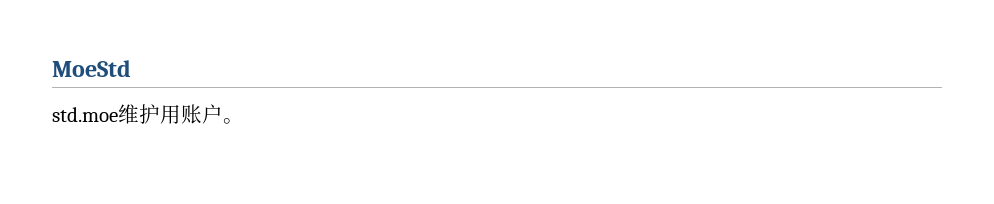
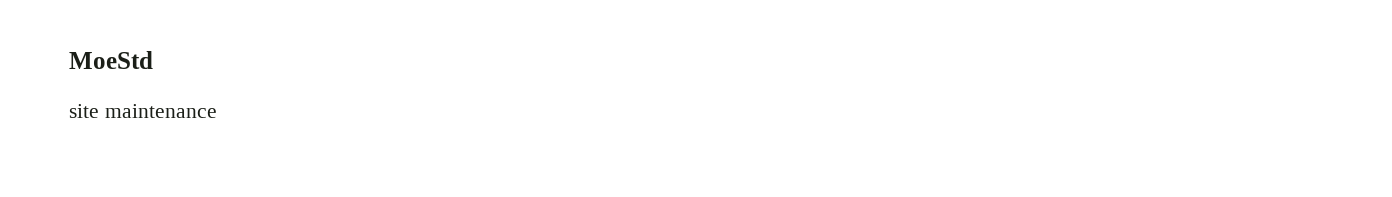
- std.moe维护用账户。
+ site maintenance

